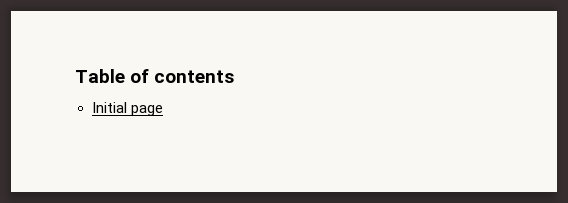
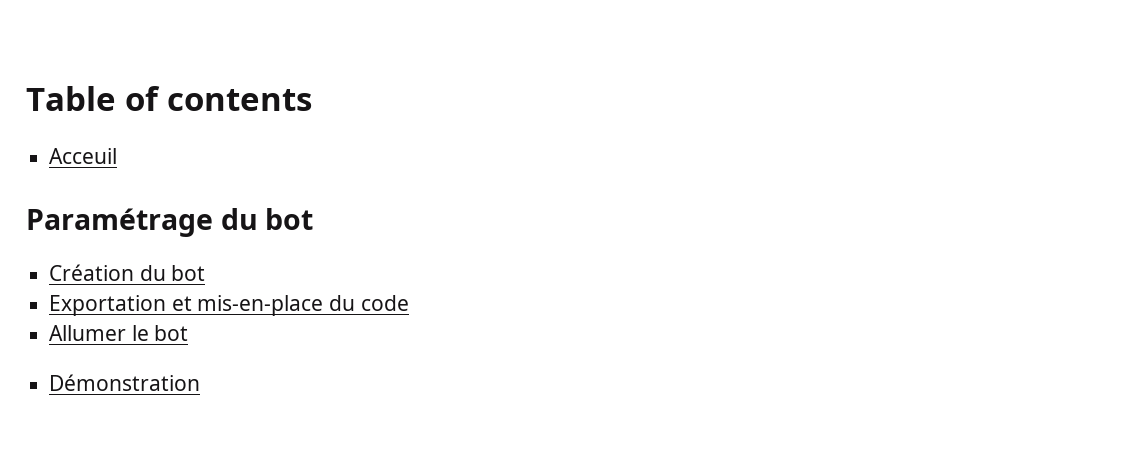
- Initial page
+ Acceuil
+ Paramétrage du bot
+ Création du bot
+ Exportation et mis-en-place du code
+ Allumer le bot
+ Démonstration

